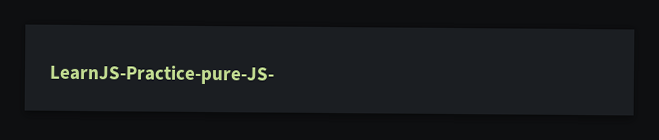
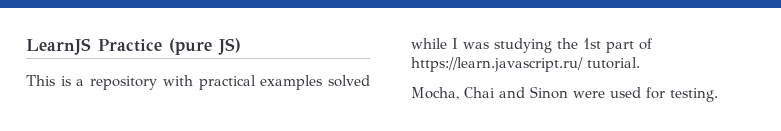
- LearnJS-Practice-pure-JS-
+ LearnJS Practice (pure JS)
+ This is a repository with practical examples solved while I was studying the 1st part of https://learn.javascript.ru/ tutorial.
+ Mocha, Chai and Sinon were used for testing.

